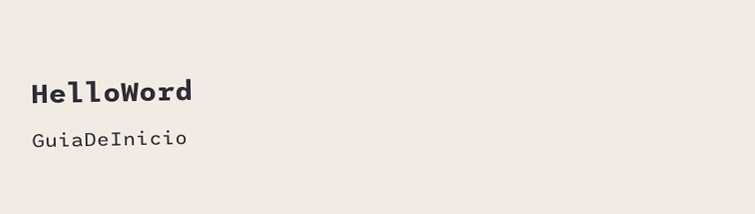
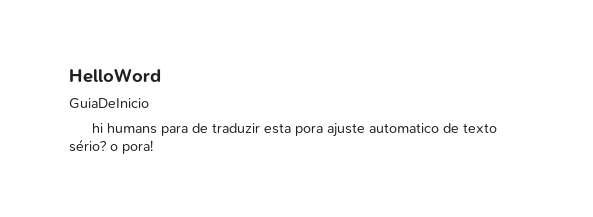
+ hi humans para de traduzir esta pora ajuste automatico de texto sério? o pora!

